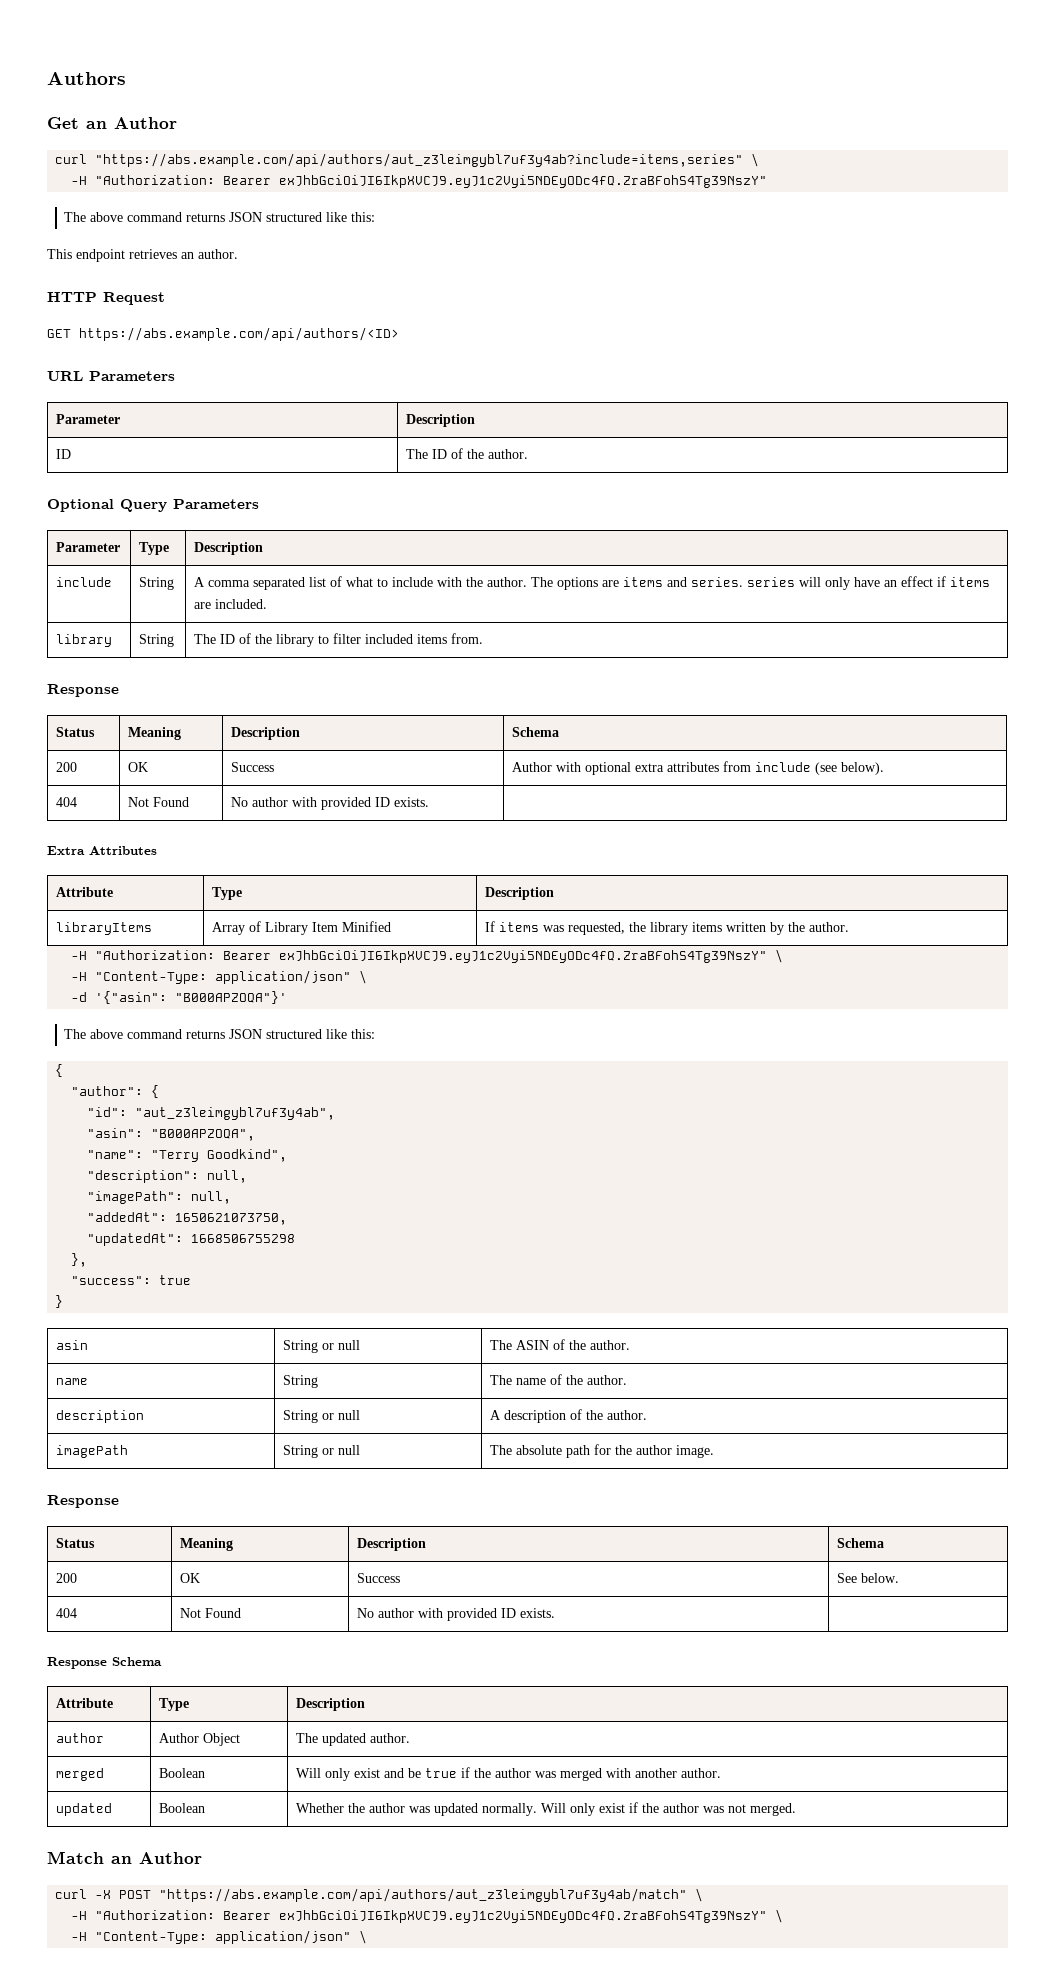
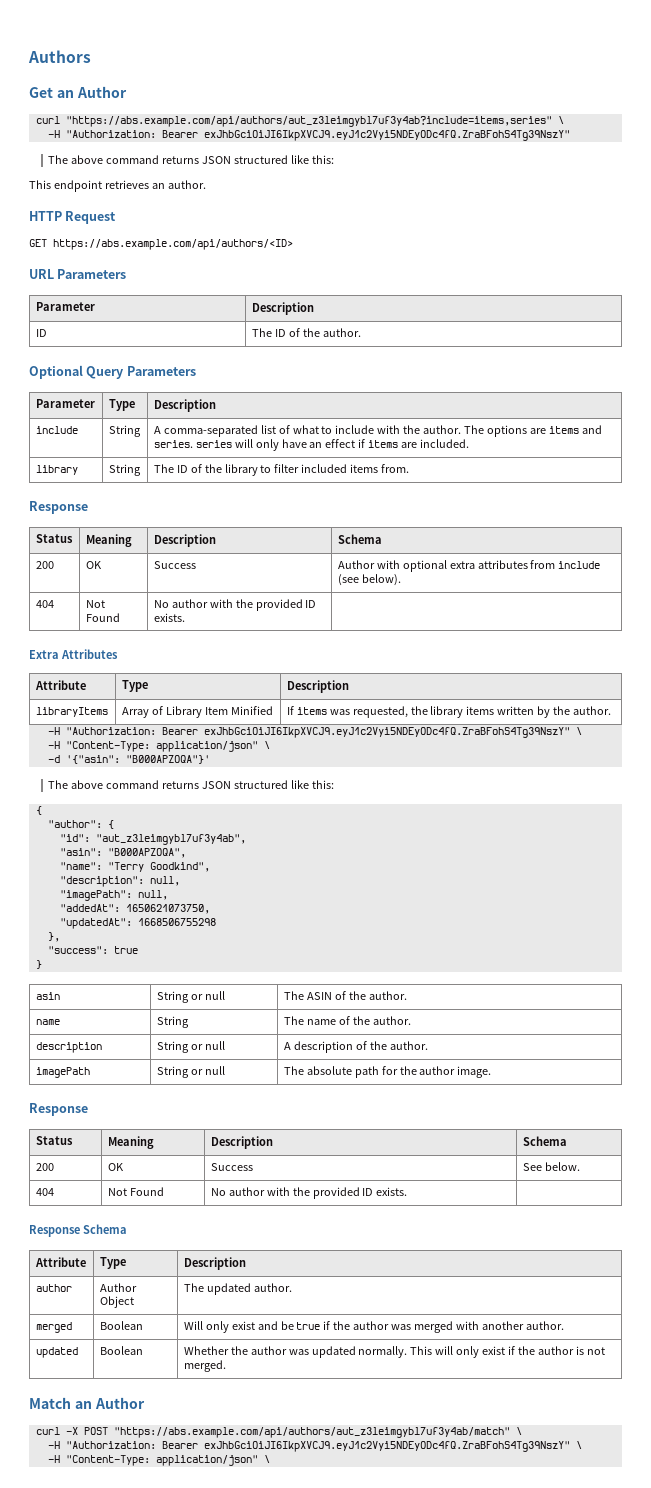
- include | String | A comma separated list of what to include with the author. The options are items and series. series will only have an effect if items are included.
+ include | String | A comma-separated list of what to include with the author. The options are items and series. series will only have an effect if items are included.
  200 | OK | Success | Author with optional extra attributes from include (see below).
- 404 | Not Found | No author with provided ID exists. |
+ 404 | Not Found | No author with the provided ID exists. |
  200 | OK | Success | See below.
- 404 | Not Found | No author with provided ID exists. |
+ 404 | Not Found | No author with the provided ID exists. |
- updated | Boolean | Whether the author was updated normally. Will only exist if the author was not merged.
+ updated | Boolean | Whether the author was updated normally. This will only exist if the author is not merged.

